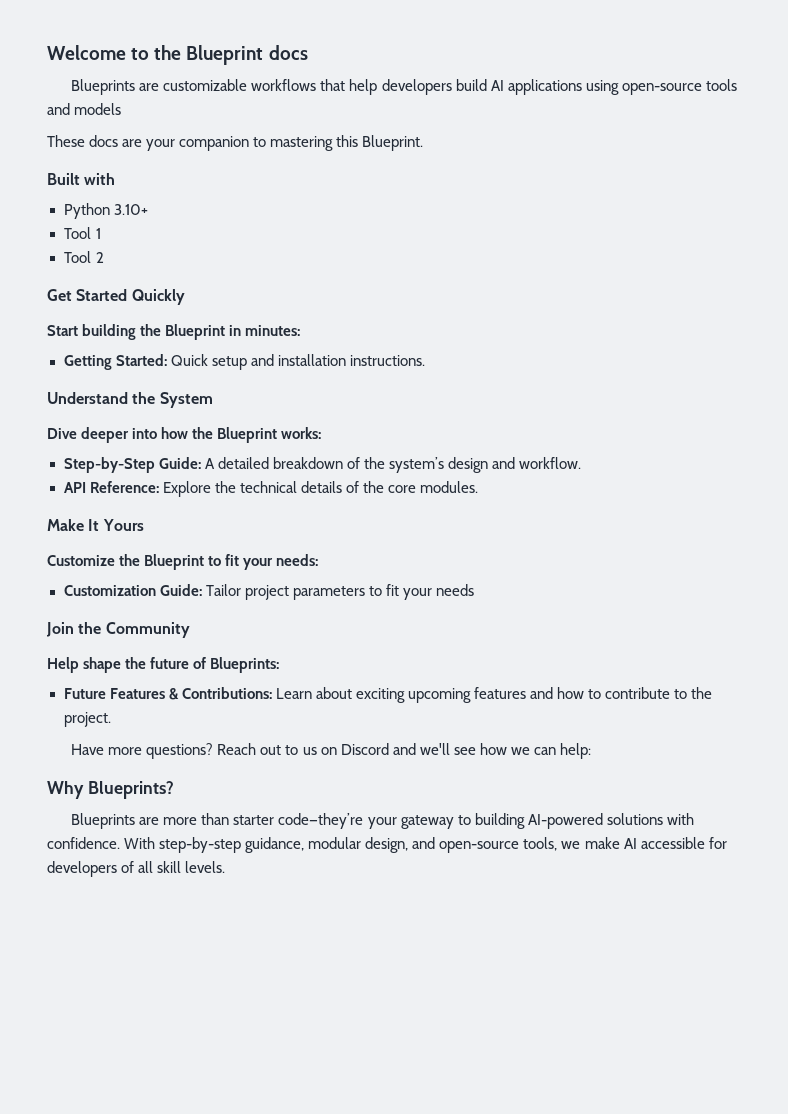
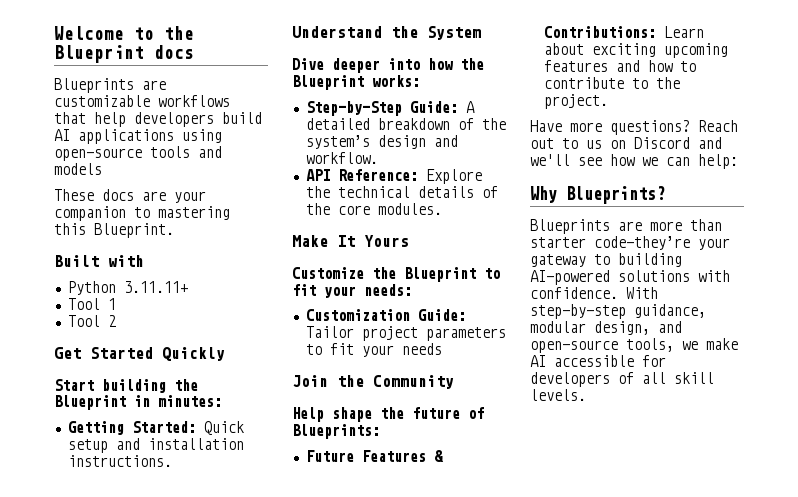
- Python 3.10+
+ Python 3.11.11+

